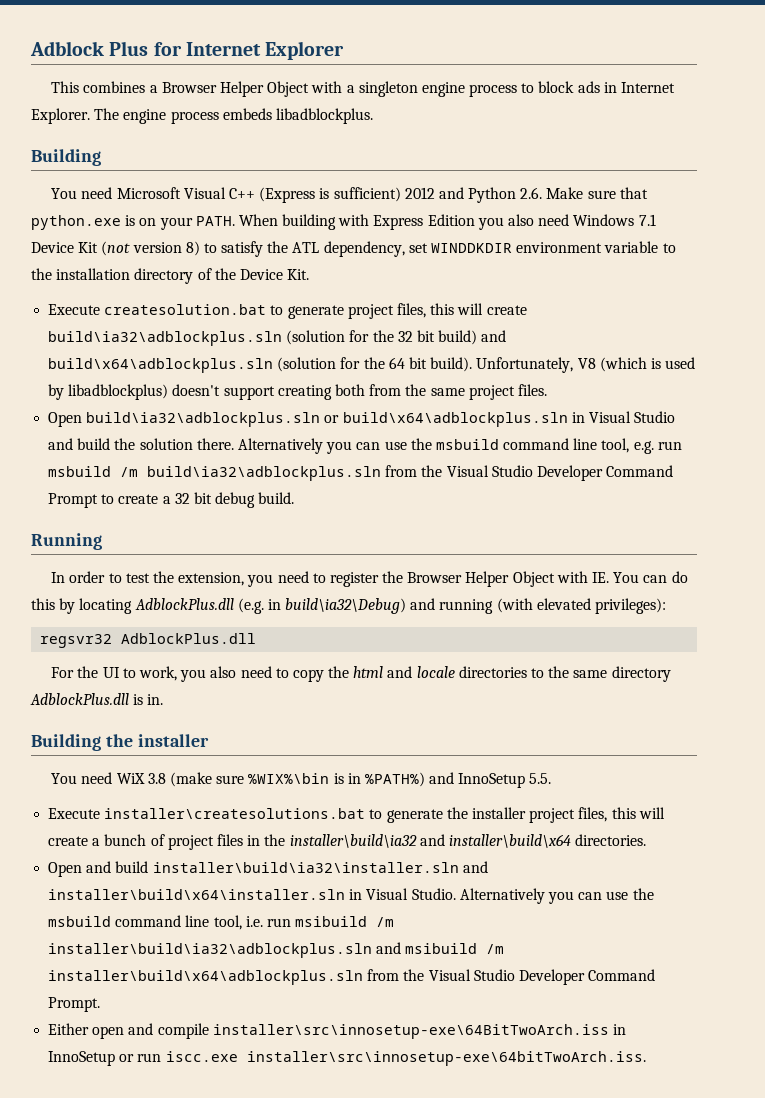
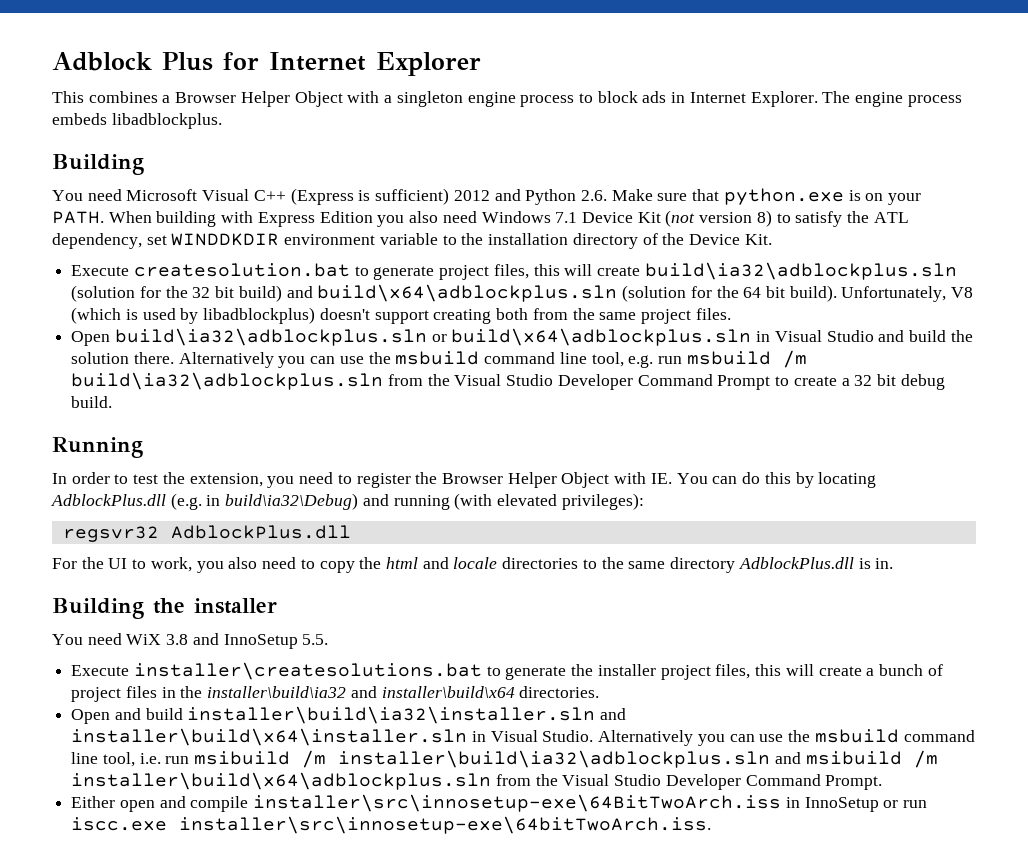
- You need WiX 3.8 (make sure %WIX%\bin is in %PATH%) and InnoSetup 5.5.
+ You need WiX 3.8 and InnoSetup 5.5.

